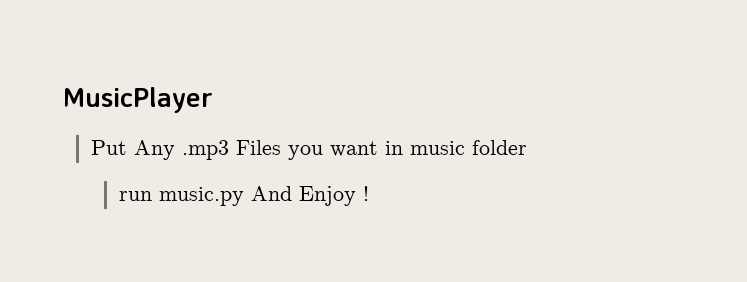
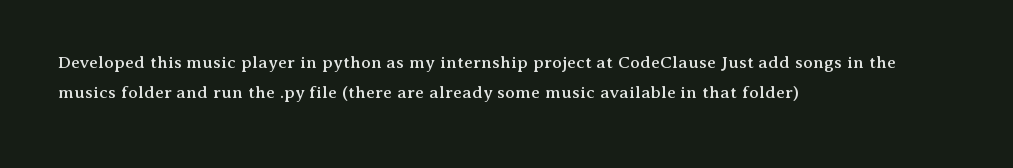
- MusicPlayer
- Put Any .mp3 Files you want in music folder
- run music.py And Enjoy !
+ Developed this music player in python as my internship project at CodeClause Just add songs in the musics folder and run the .py file (there are already some music available in that folder)

